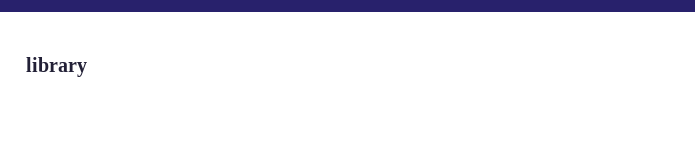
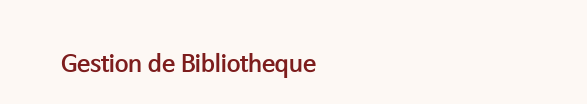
- library
+ Gestion de Bibliotheque

